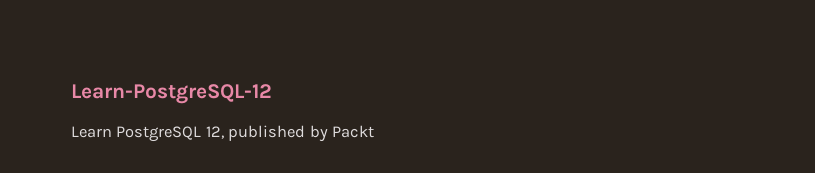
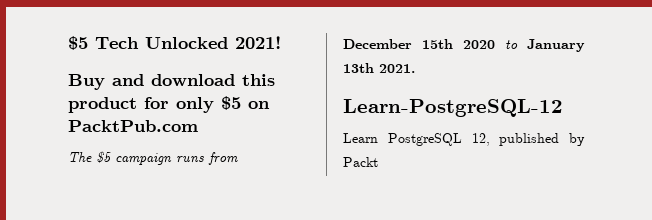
+ $5 Tech Unlocked 2021!
+ Buy and download this product for only $5 on PacktPub.com
+ The $5 campaign runs from December 15th 2020 to January 13th 2021.

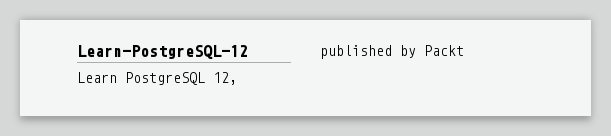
- $5 Tech Unlocked 2021!
- Buy and download this product for only $5 on PacktPub.com
- The $5 campaign runs from December 15th 2020 to January 13th 2021.

